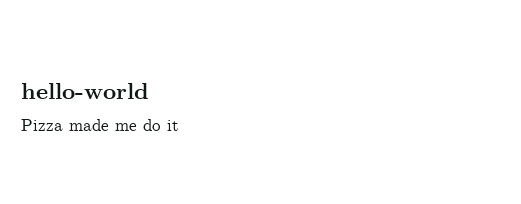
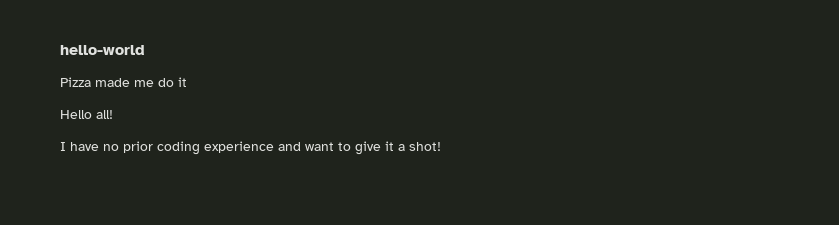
+ Hello all!
+ I have no prior coding experience and want to give it a shot!

